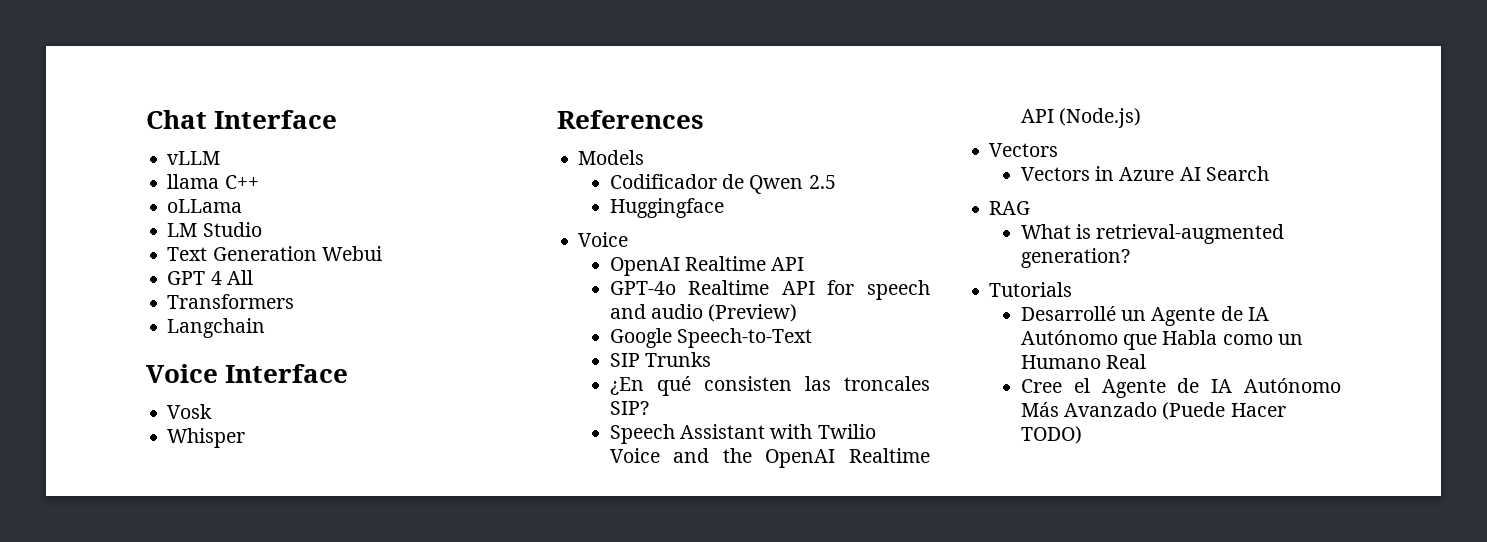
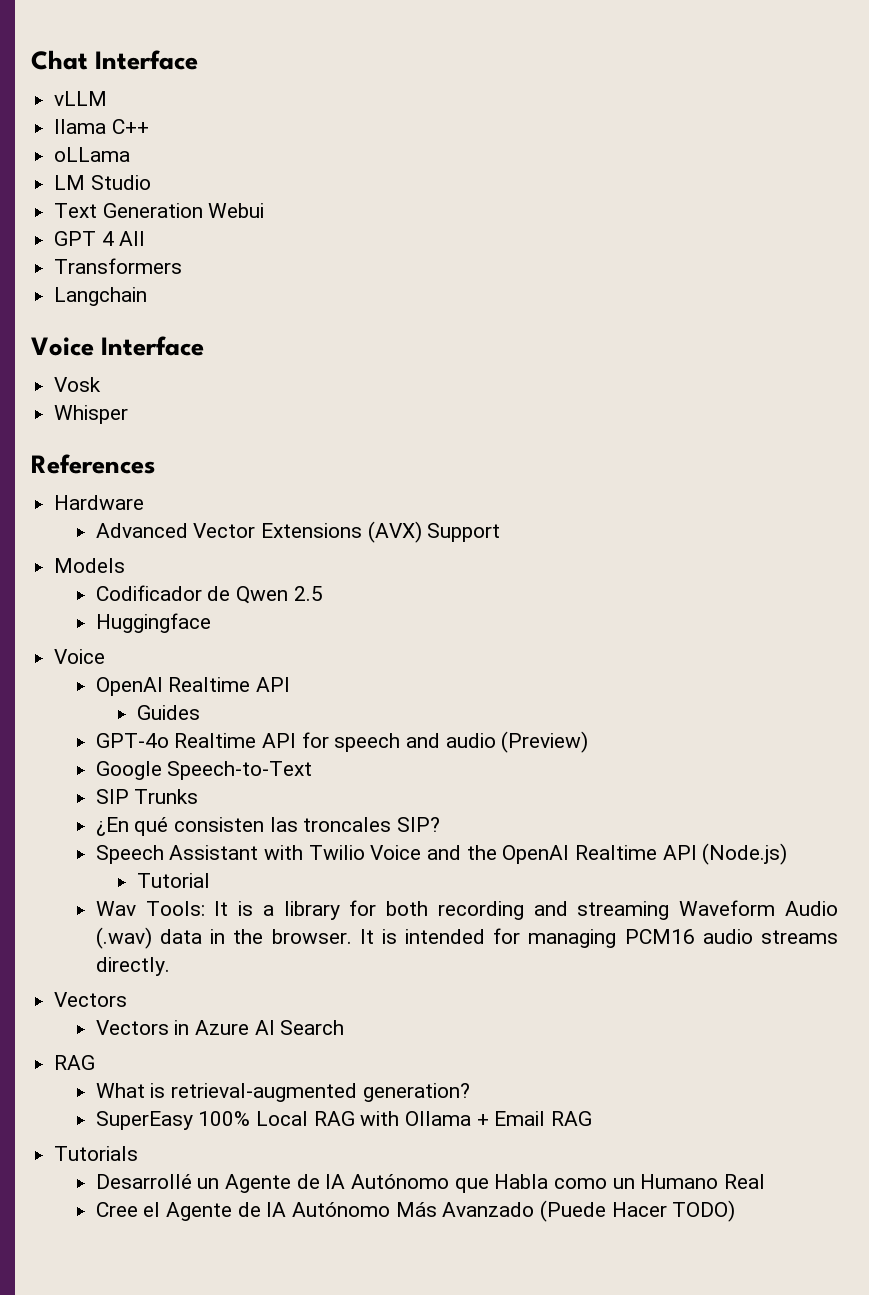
+ Hardware
+ Advanced Vector Extensions (AVX) Support
+ Guides
+ Tutorial
+ Wav Tools: It is a library for both recording and streaming Waveform Audio (.wav) data in the browser. It is intended for managing PCM16 audio streams directly.
+ SuperEasy 100% Local RAG with Ollama + Email RAG

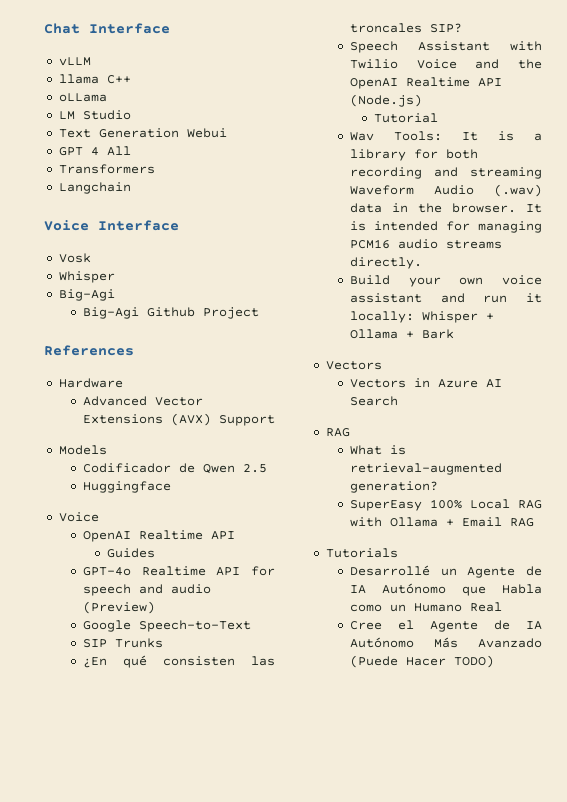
  Vosk
  Whisper
+ Big-Agi
+ Big-Agi Github Project
+ Build your own voice assistant and run it locally: Whisper + Ollama + Bark

